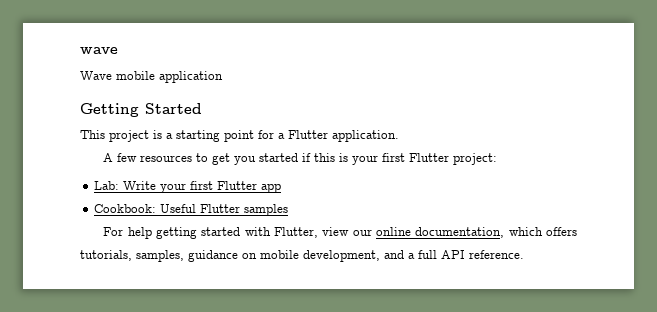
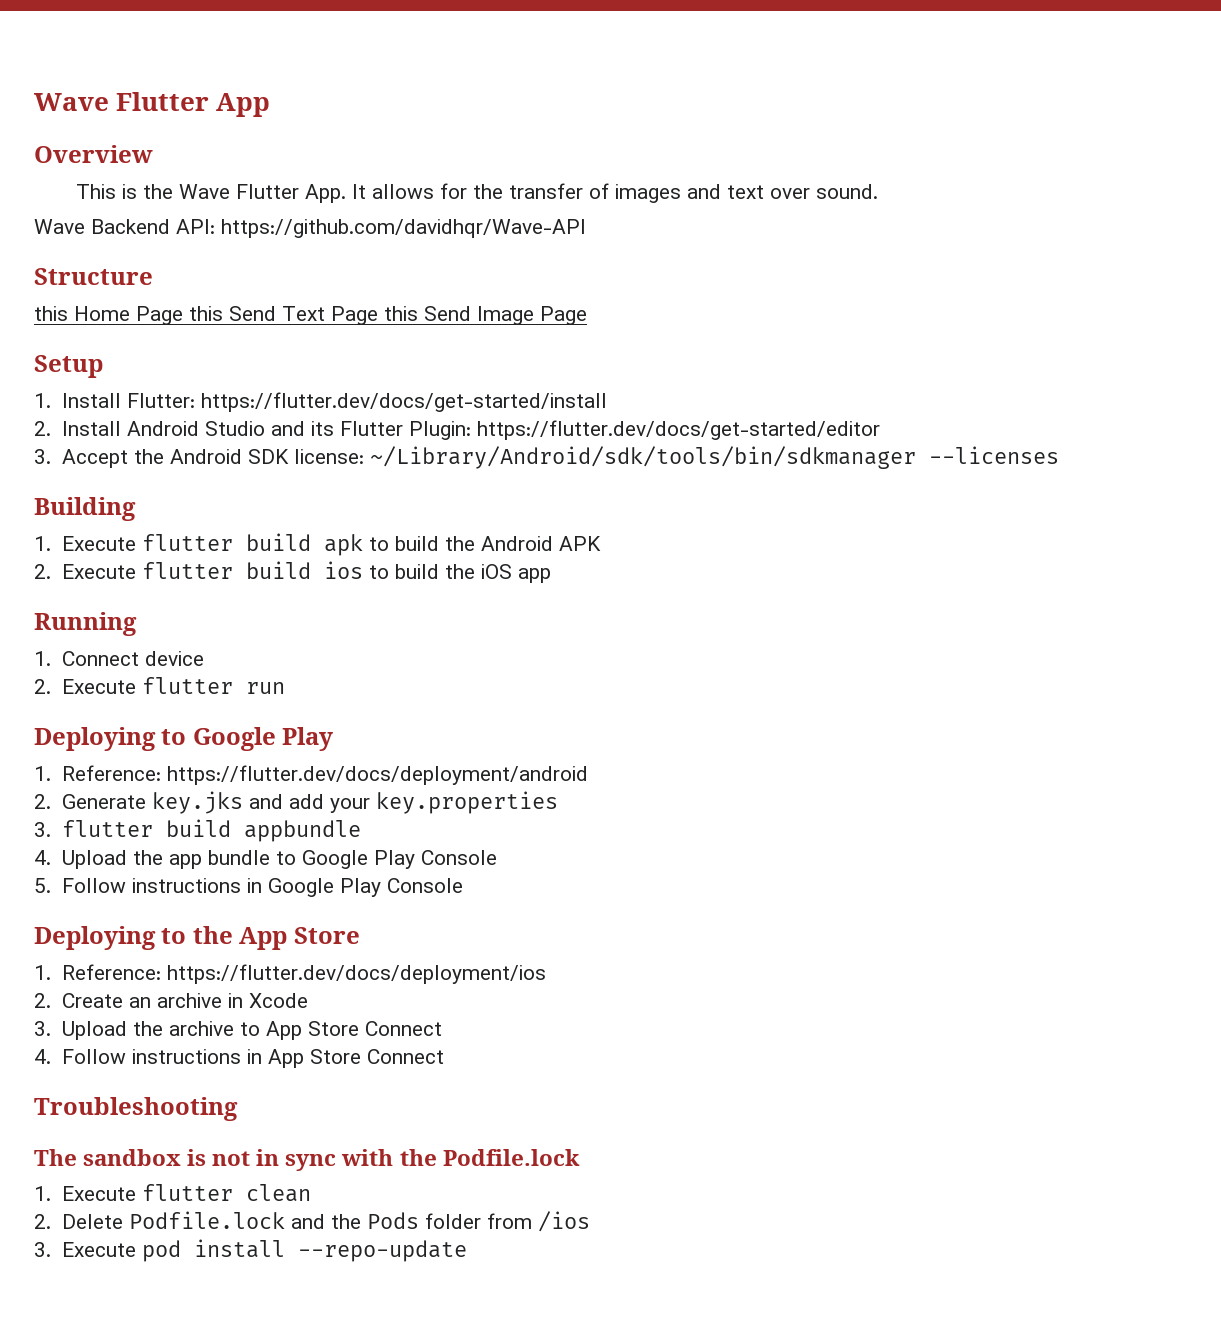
- wave
- Wave mobile application
- Getting Started
- This project is a starting point for a Flutter application.
- A few resources to get you started if this is your first Flutter project:
- Lab: Write your first Flutter app
- Cookbook: Useful Flutter samples
- For help getting started with Flutter, view our online documentation, which offers tutorials, samples, guidance on mobile development, and a full API reference.
+ Wave Flutter App
+ Overview
+ This is the Wave Flutter App. It allows for the transfer of images and text over sound.
+ Wave Backend API: https://github.com/davidhqr/Wave-API
+ Structure
+ this Home Page this Send Text Page this Send Image Page
+ Setup
+ 1. Install Flutter: https://flutter.dev/docs/get-started/install
+ 2. Install Android Studio and its Flutter Plugin: https://flutter.dev/docs/get-started/editor
+ 3. Accept the Android SDK license: ~/Library/Android/sdk/tools/bin/sdkmanager --licenses
+ Building
+ 1. Execute flutter build apk to build the Android APK
+ 2. Execute flutter build ios to build the iOS app
+ Running
+ 1. Connect device
+ 2. Execute flutter run
+ Deploying to Google Play
+ 1. Reference: https://flutter.dev/docs/deployment/android
+ 2. Generate key.jks and add your key.properties
+ 3. flutter build appbundle
+ 4. Upload the app bundle to Google Play Console
+ 5. Follow instructions in Google Play Console
+ Deploying to the App Store
+ 1. Reference: https://flutter.dev/docs/deployment/ios
+ 2. Create an archive in Xcode
+ 3. Upload the archive to App Store Connect
+ 4. Follow instructions in App Store Connect
+ Troubleshooting
+ The sandbox is not in sync with the Podfile.lock
+ 1. Execute flutter clean
+ 2. Delete Podfile.lock and the Pods folder from /ios
+ 3. Execute pod install --repo-update

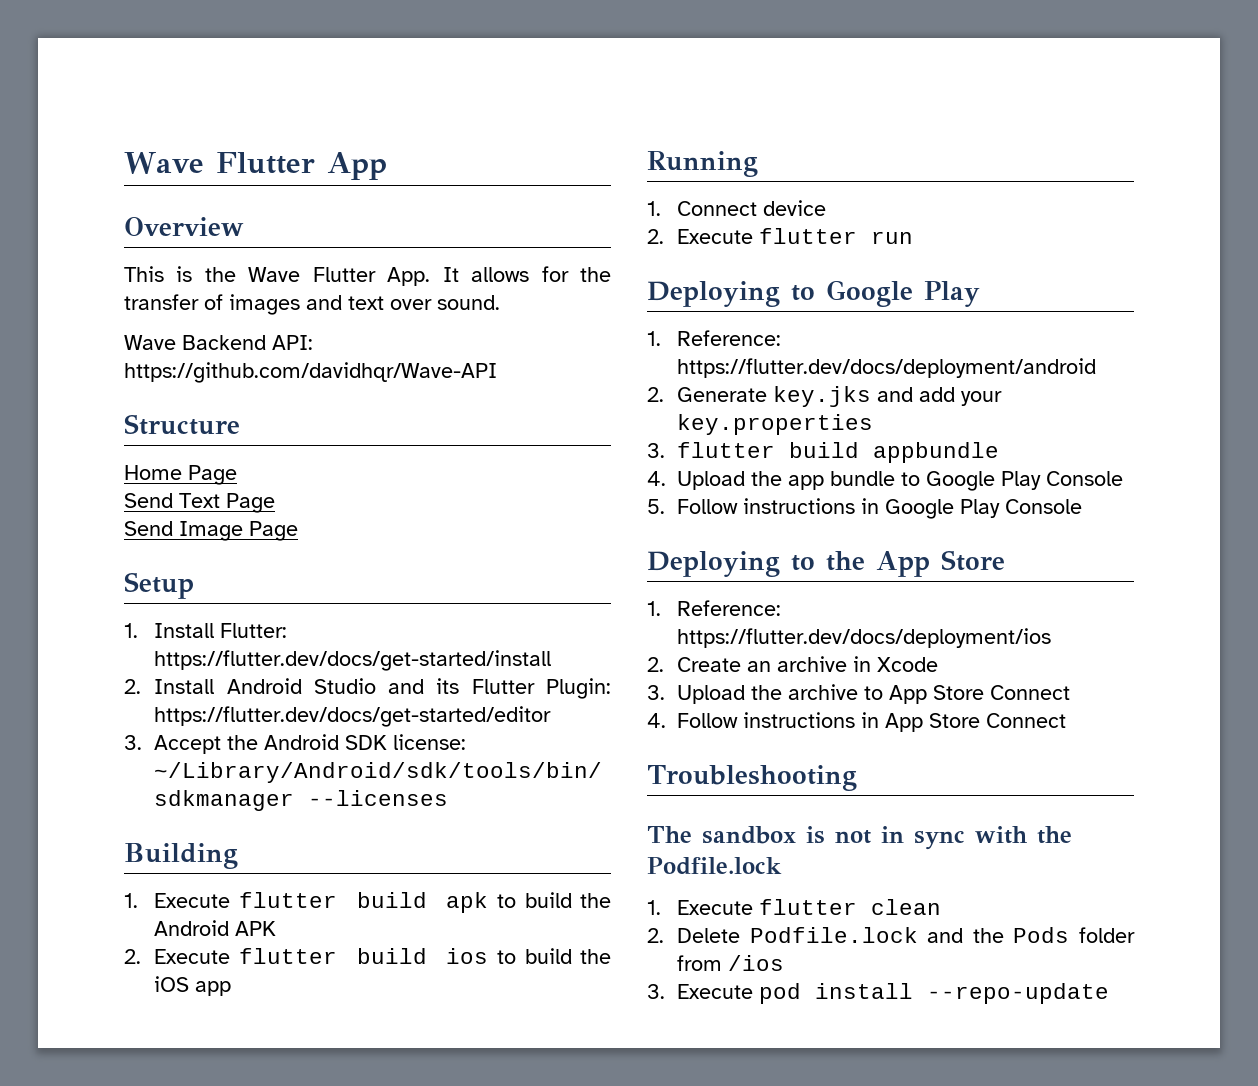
- this Home Page this Send Text Page this Send Image Page
+ Home Page
+ Send Text Page
+ Send Image Page

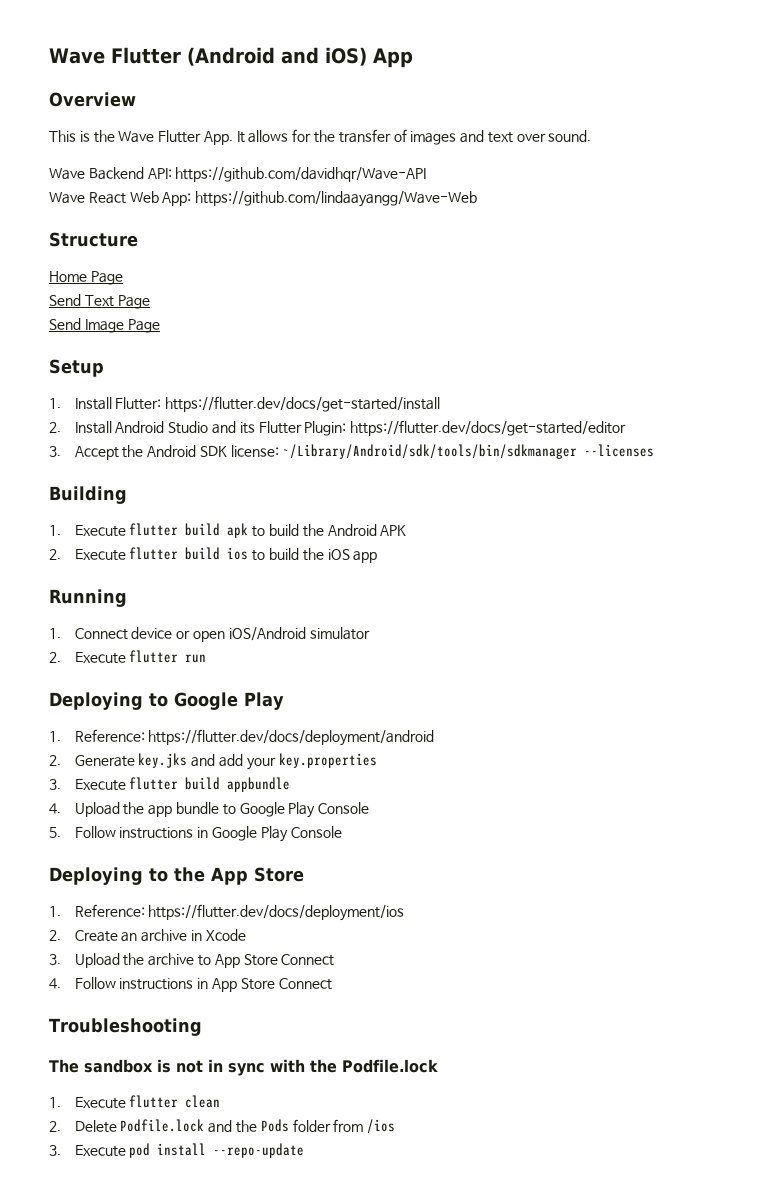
- Wave Flutter App
+ Wave Flutter (Android and iOS) App
+ Wave React Web App: https://github.com/lindaayangg/Wave-Web
- 1. Connect device
+ 1. Connect device or open iOS/Android simulator
- 3. flutter build appbundle
+ 3. Execute flutter build appbundle

